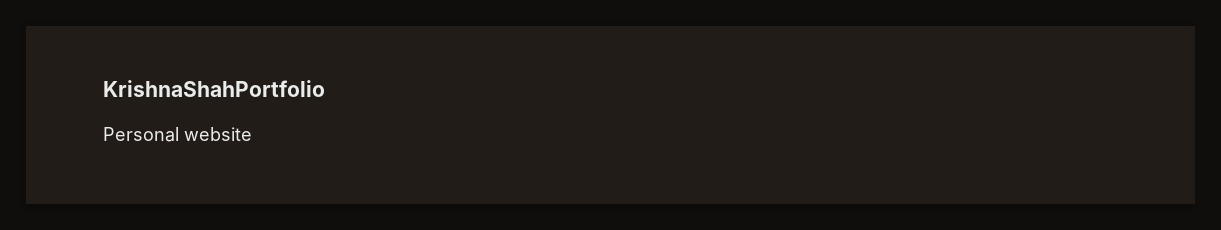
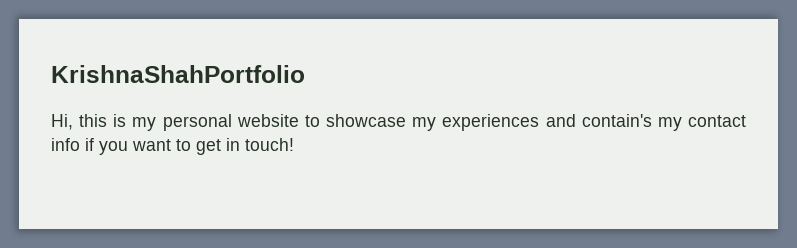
- Personal website
+ Hi, this is my personal website to showcase my experiences and contain's my contact info if you want to get in touch!

